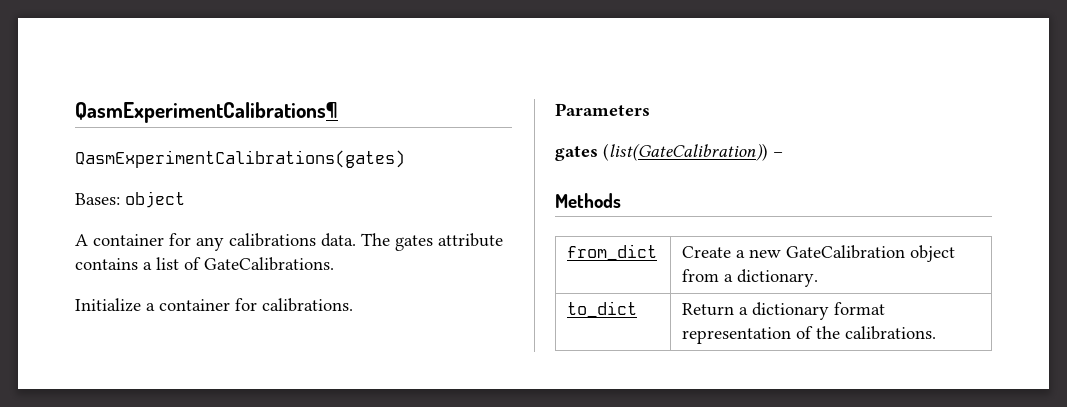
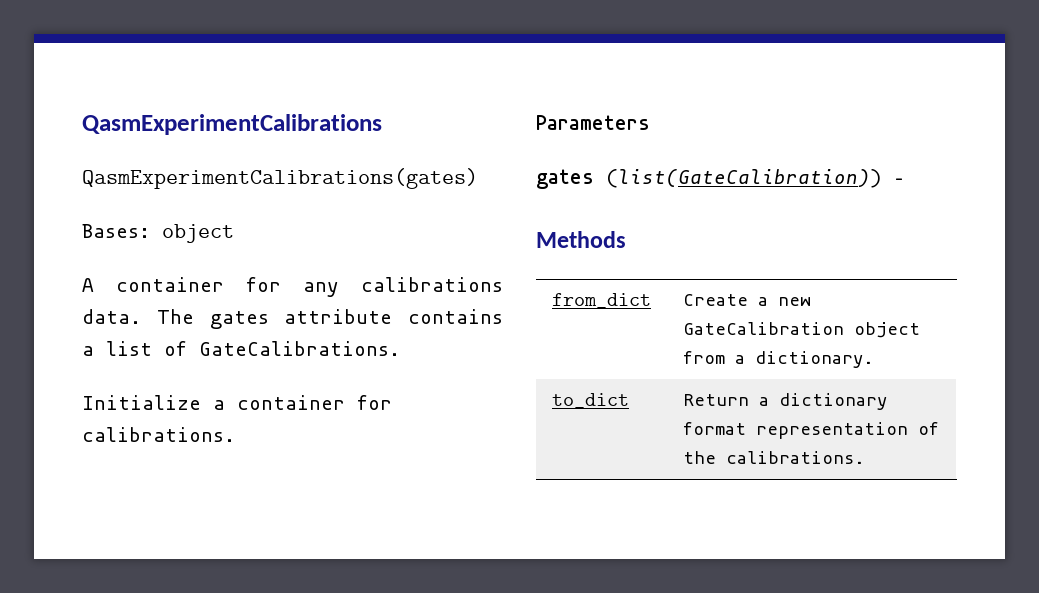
- QasmExperimentCalibrations¶
+ QasmExperimentCalibrations

